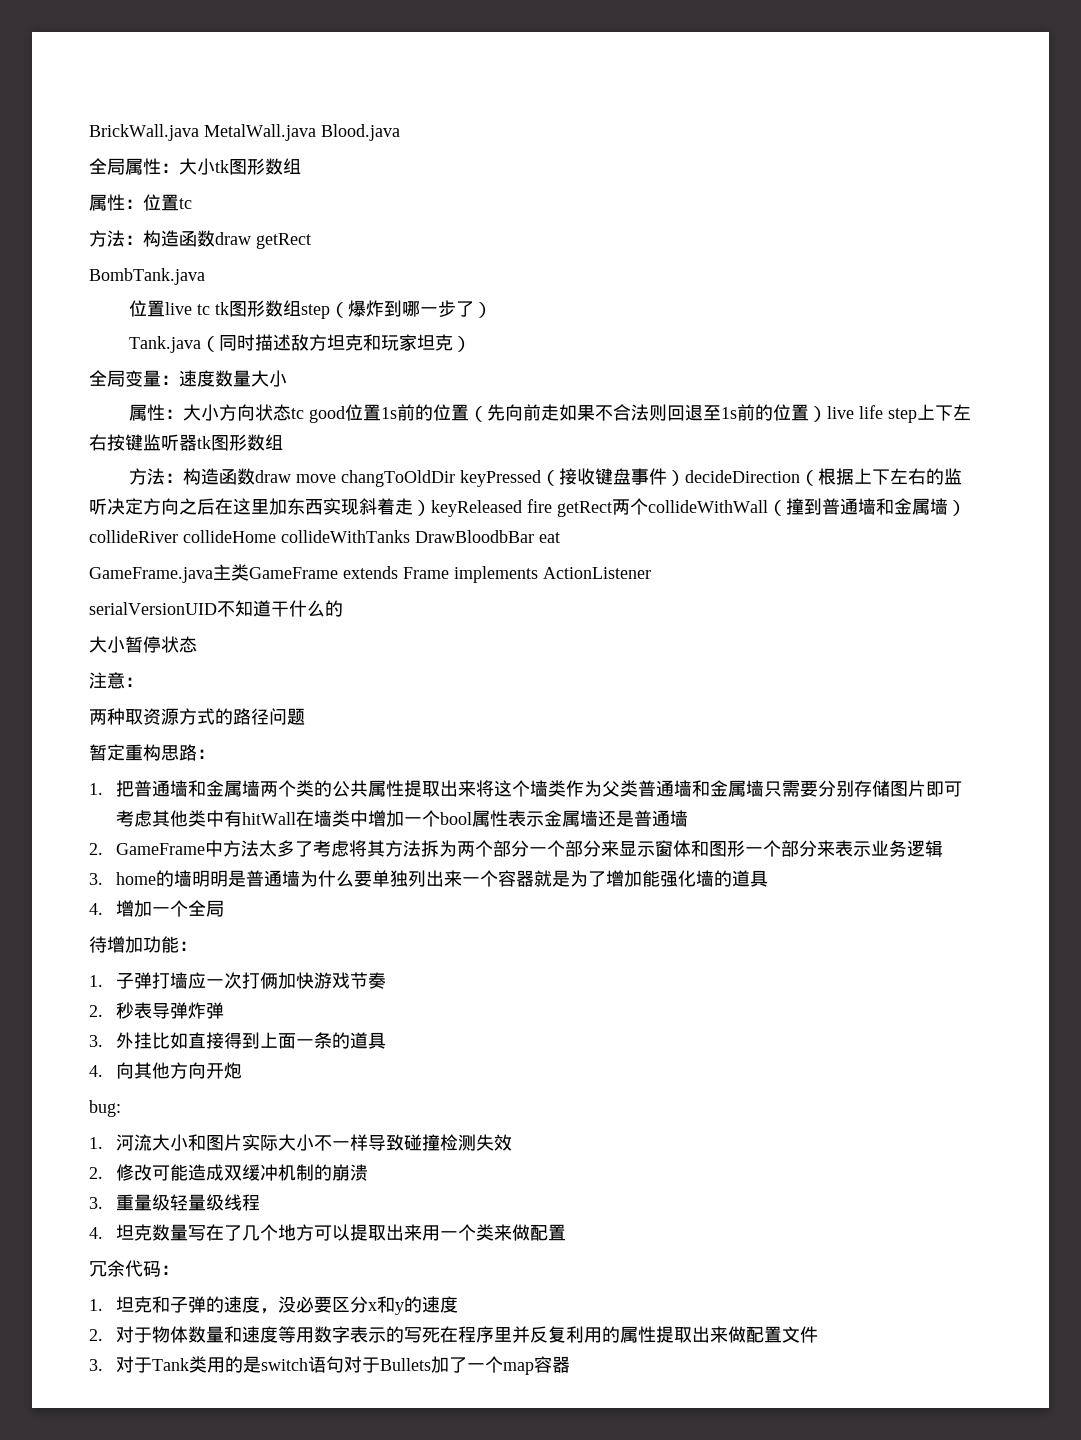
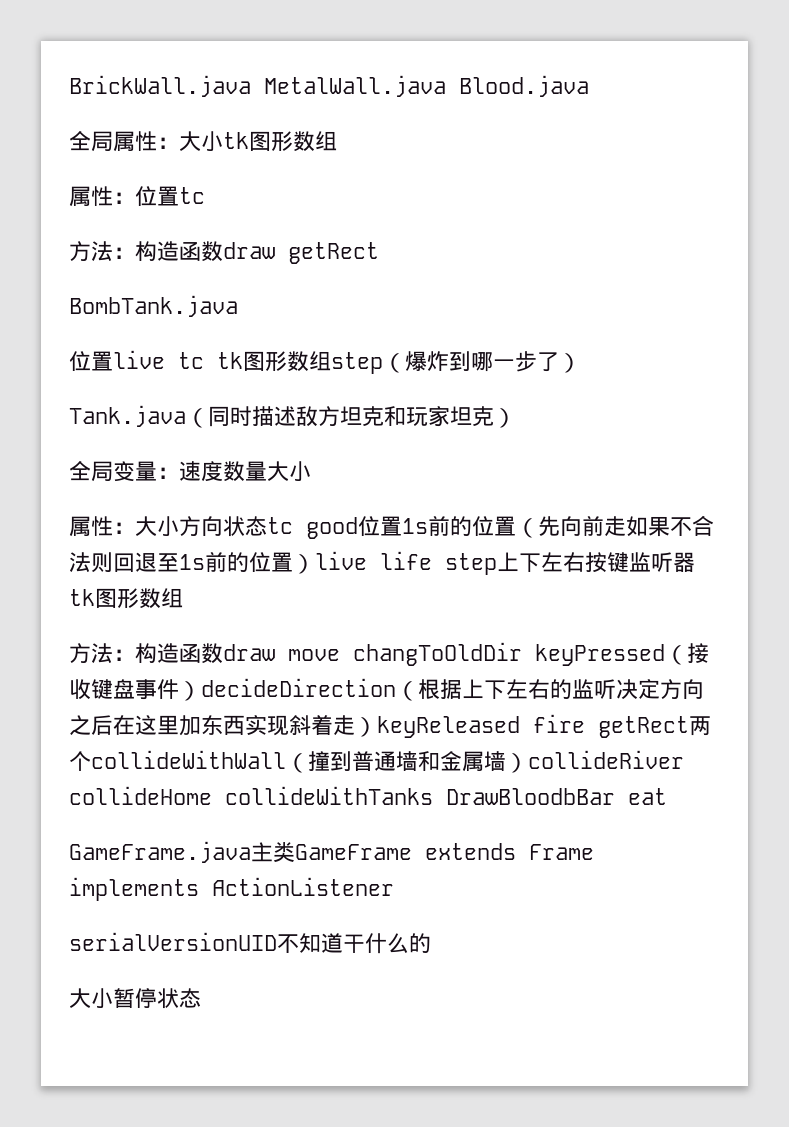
- 注意：
- 两种取资源方式的路径问题
- 暂定重构思路：
- 1.把普通墙和金属墙两个类的公共属性提取出来将这个墙类作为父类普通墙和金属墙只需要分别存储图片即可考虑其他类中有hitWall在墙类中增加一个bool属性表示金属墙还是普通墙
- 2. GameFrame中方法太多了考虑将其方法拆为两个部分一个部分来显示窗体和图形一个部分来表示业务逻辑
- 3. home的墙明明是普通墙为什么要单独列出来一个容器就是为了增加能强化墙的道具
- 4.增加一个全局
- 待增加功能：
- 1.子弹打墙应一次打俩加快游戏节奏
- 2.秒表导弹炸弹
- 3.外挂比如直接得到上面一条的道具
- 4.向其他方向开炮
- bug:
- 1.河流大小和图片实际大小不一样导致碰撞检测失效
- 2.修改可能造成双缓冲机制的崩溃
- 3.重量级轻量级线程
- 4.坦克数量写在了几个地方可以提取出来用一个类来做配置
- 冗余代码：
- 1.坦克和子弹的速度，没必要区分x和y的速度
- 2.对于物体数量和速度等用数字表示的写死在程序里并反复利用的属性提取出来做配置文件
- 3.对于Tank类用的是switch语句对于Bullets加了一个map容器

